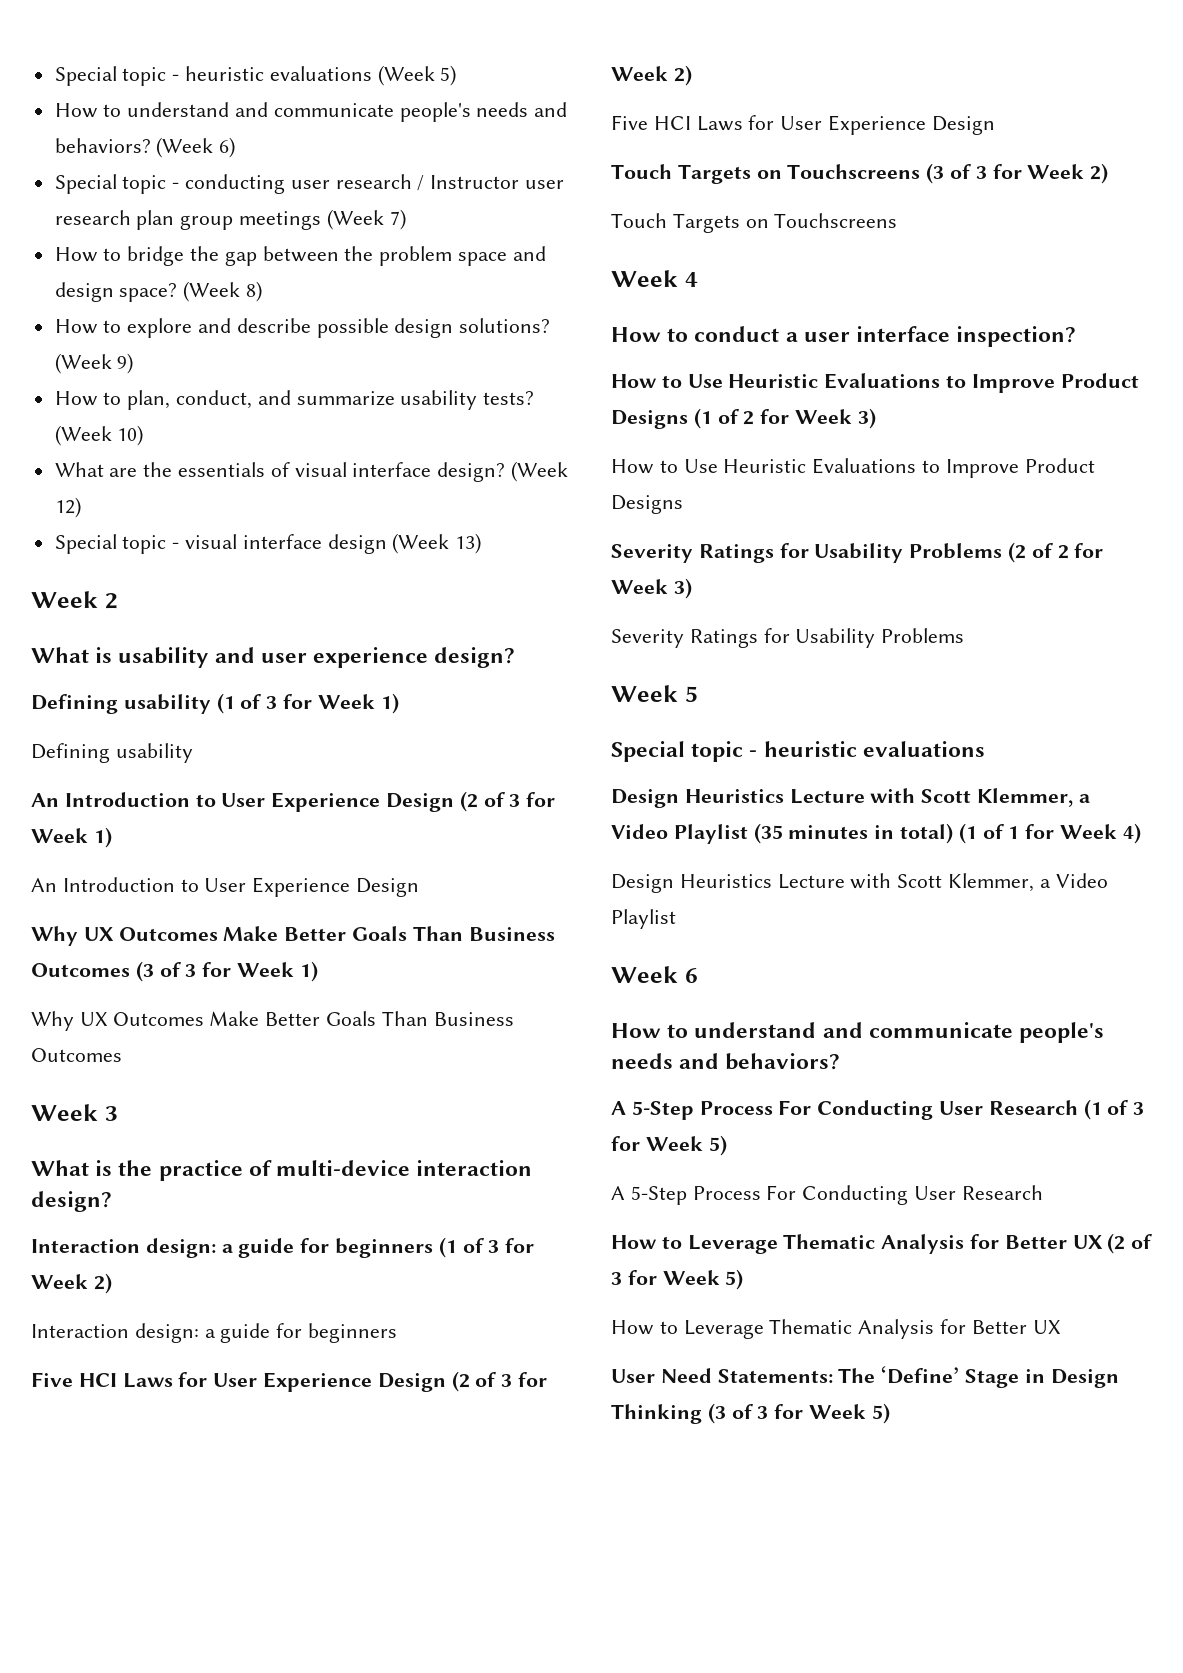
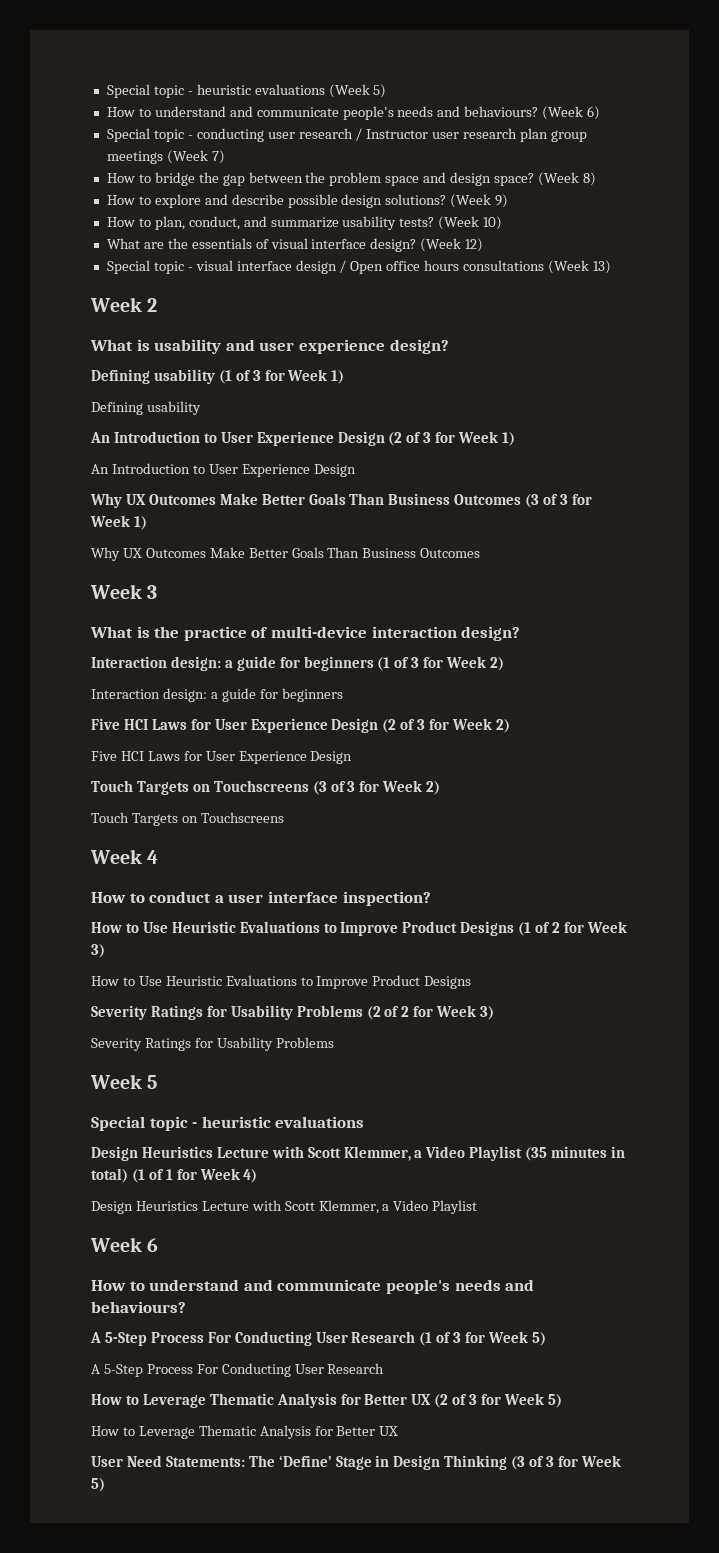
  Special topic - heuristic evaluations (Week 5)
- How to understand and communicate people's needs and behaviors?
+ How to understand and communicate people's needs and behaviours?
- Special topic - visual interface design (Week 13)
+ Special topic - visual interface design / Open office hours consultations (Week 13)
  Week 6
- How to understand and communicate people's needs and behaviors?
+ How to understand and communicate people's needs and behaviours?

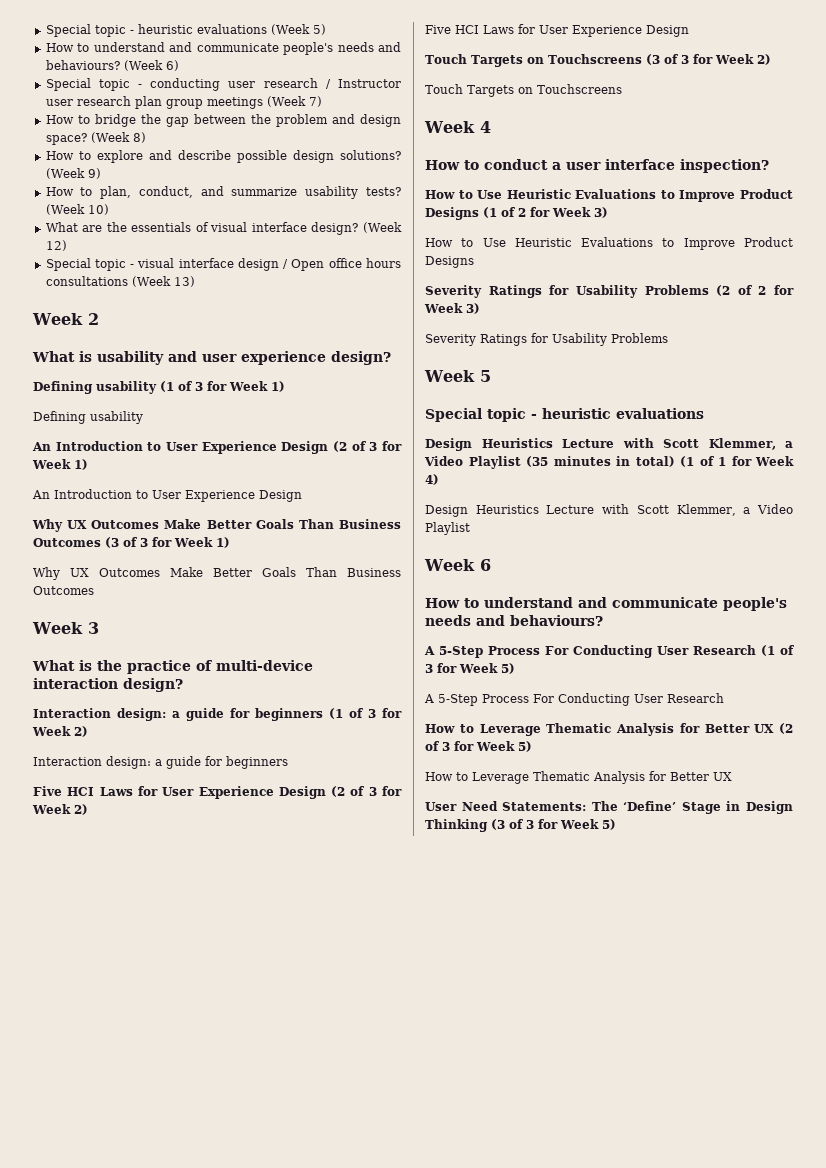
- How to bridge the gap between the problem space and design space?
+ How to bridge the gap between the problem and design space?

